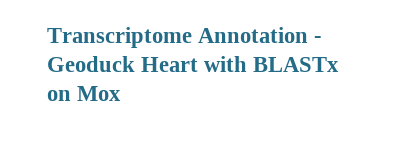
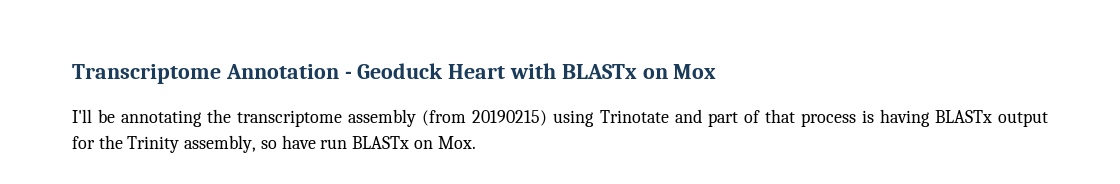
+ I'll be annotating the transcriptome assembly (from 20190215) using Trinotate and part of that process is having BLASTx output for the Trinity assembly, so have run BLASTx on Mox.

